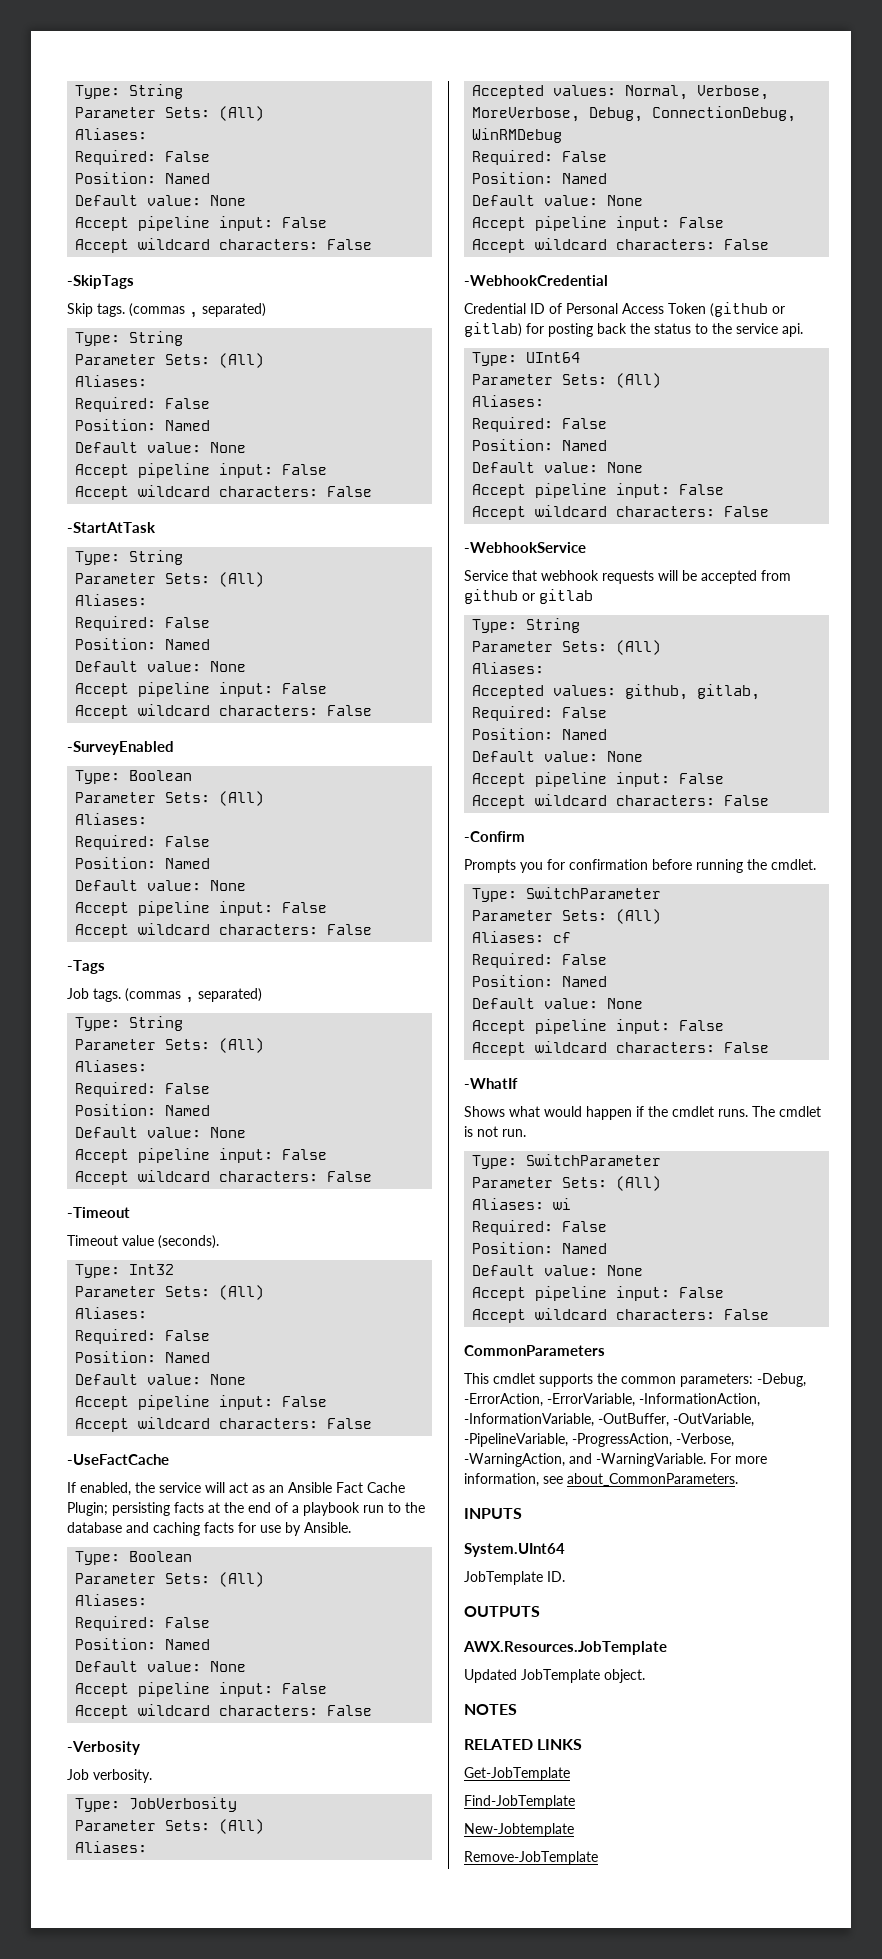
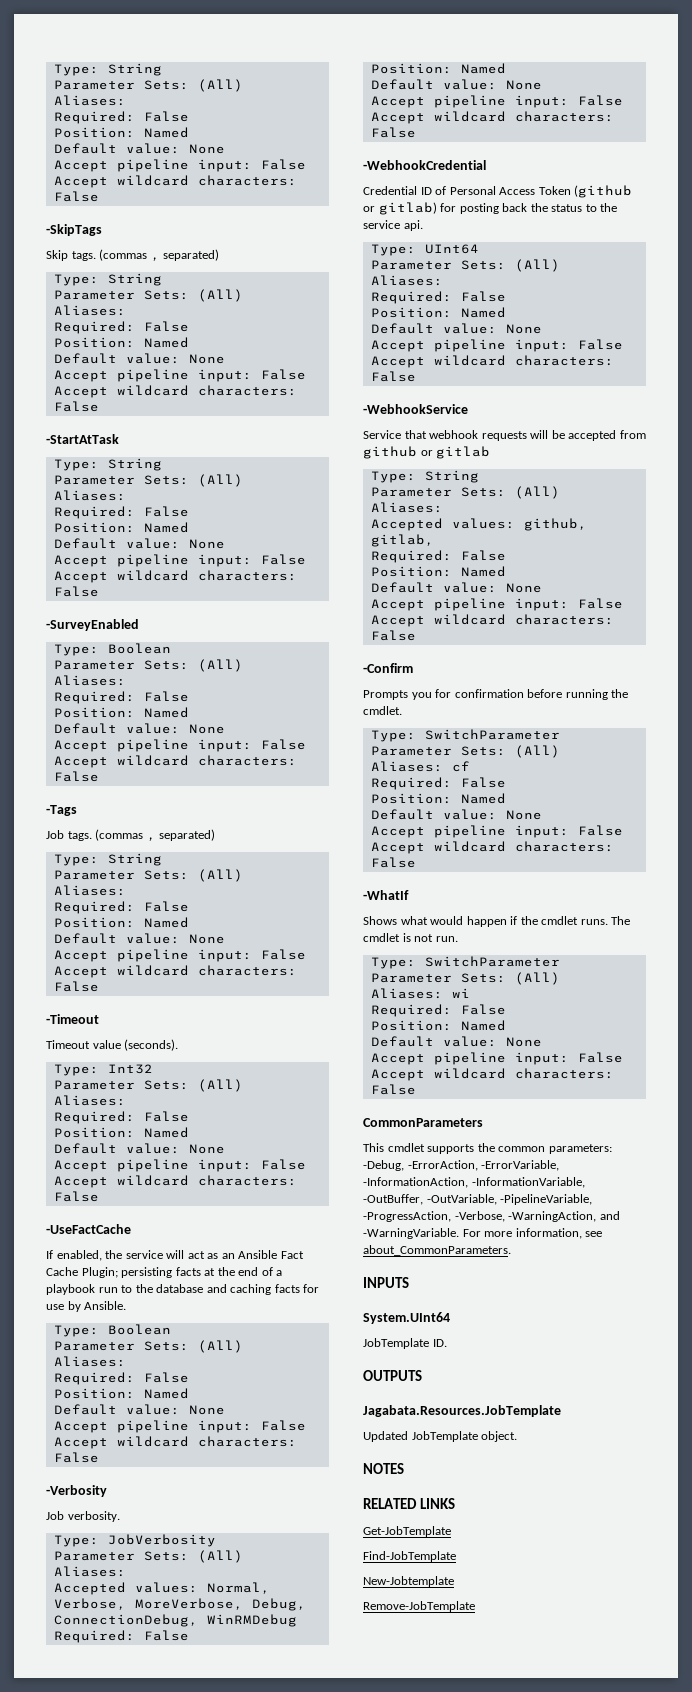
- AWX.Resources.JobTemplate
+ Jagabata.Resources.JobTemplate

